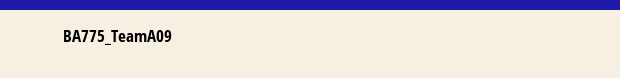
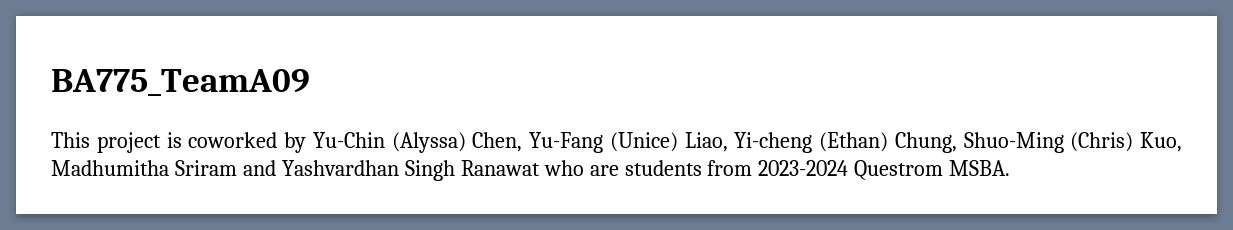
+ This project is coworked by Yu-Chin (Alyssa) Chen, Yu-Fang (Unice) Liao, Yi-cheng (Ethan) Chung, Shuo-Ming (Chris) Kuo, Madhumitha Sriram and Yashvardhan Singh Ranawat who are students from 2023-2024 Questrom MSBA.

